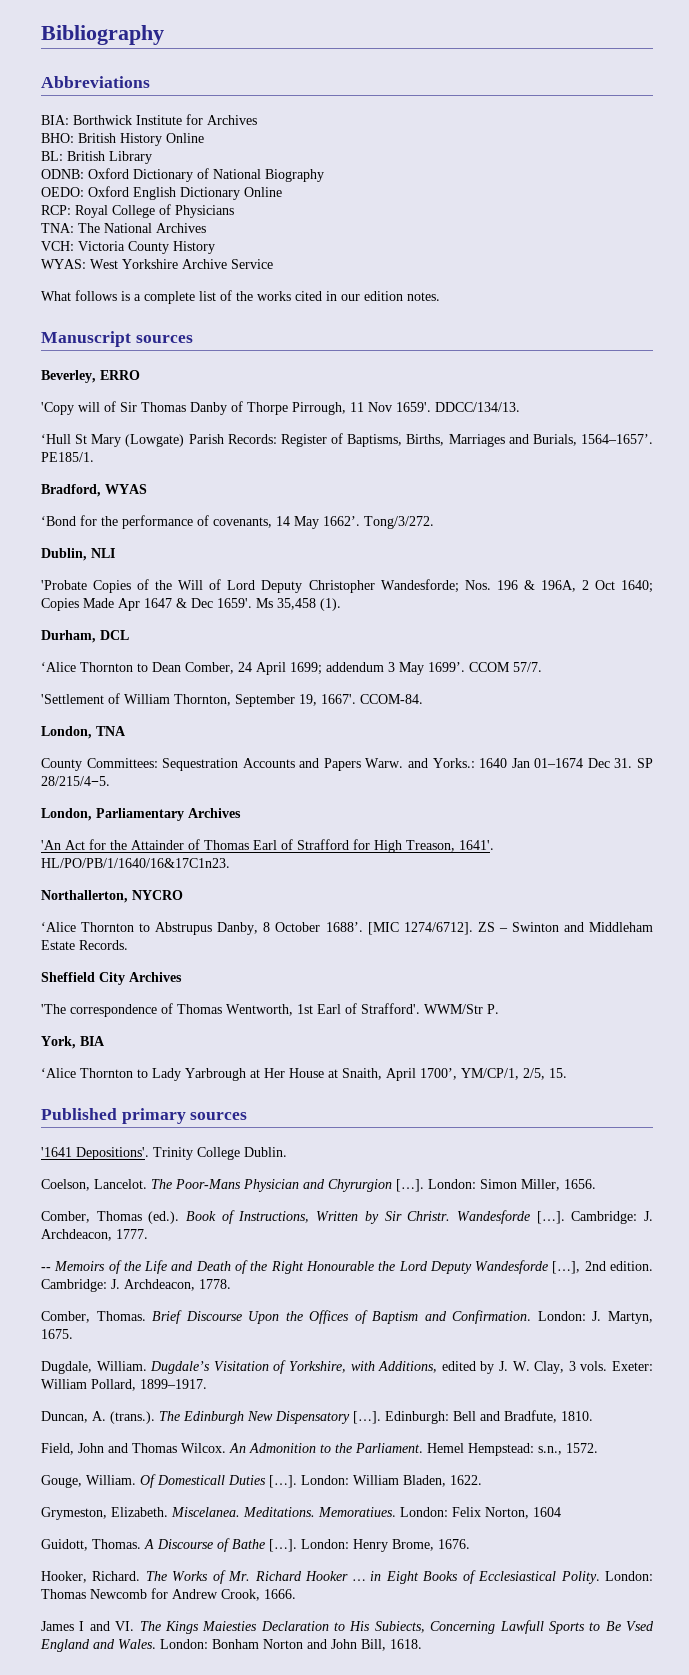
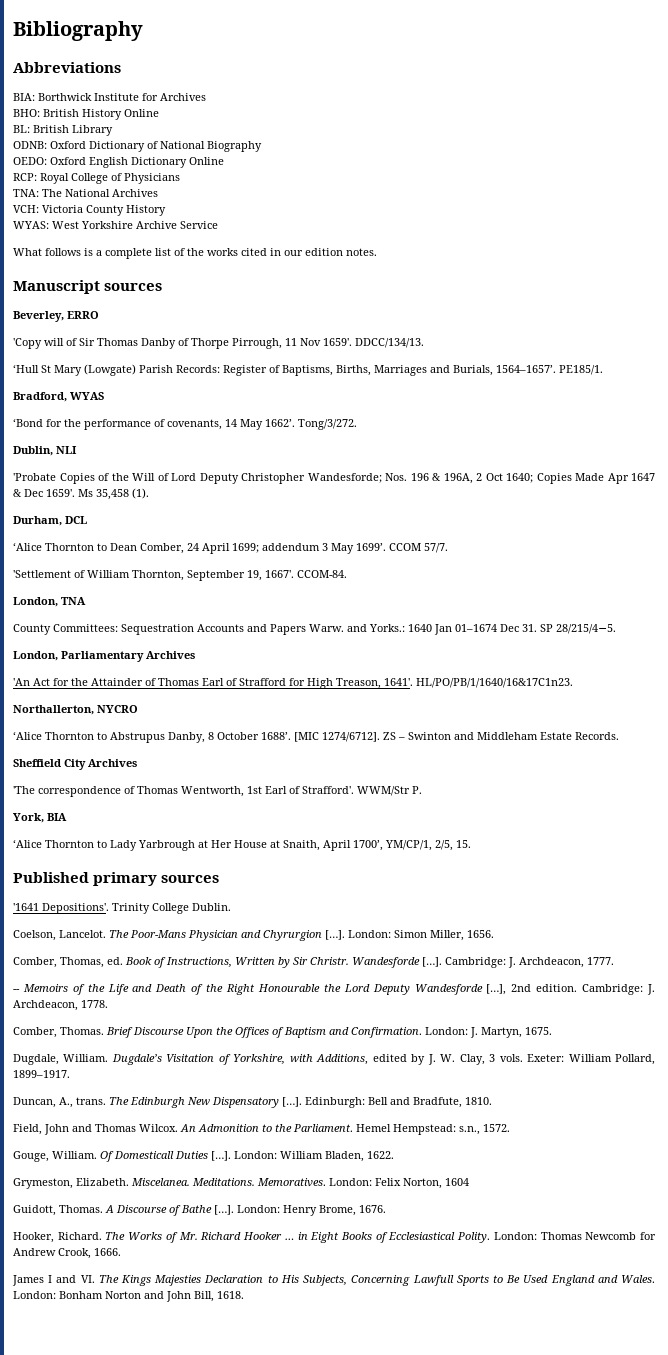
- Comber, Thomas (ed.). Book of Instructions, Written by Sir Christr.
+ Comber, Thomas, ed. Book of Instructions, Written by Sir Christr.
- Duncan, A. (trans.). The Edinburgh New Dispensatory […].
+ Duncan, A., trans. The Edinburgh New Dispensatory […].
- Memoratiues.
+ Memoratives.
- James I and VI. The Kings Maiesties Declaration to His Subiects, Concerning Lawfull Sports to Be Vsed England and Wales.
+ James I and VI. The Kings Majesties Declaration to His Subjects, Concerning Lawfull Sports to Be Used England and Wales.

